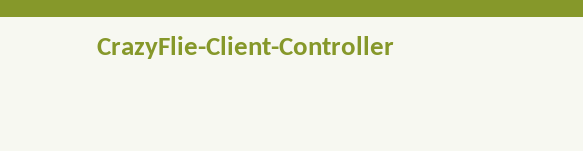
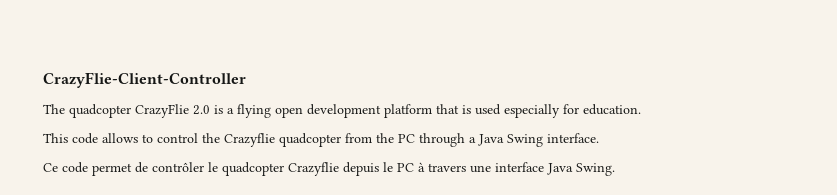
+ The quadcopter CrazyFlie 2.0 is a flying open development platform that is used especially for education.
+ This code allows to control the Crazyflie quadcopter from the PC through a Java Swing interface.
+ Ce code permet de contrôler le quadcopter Crazyflie depuis le PC à travers une interface Java Swing.

